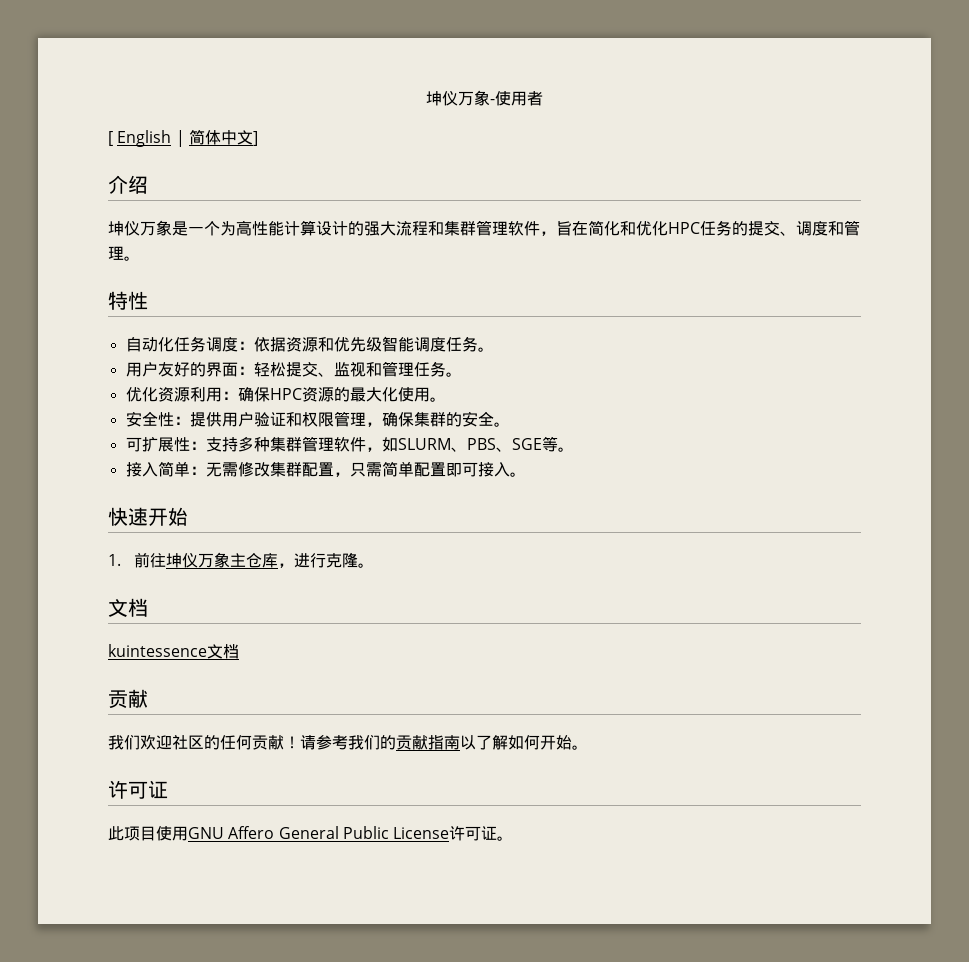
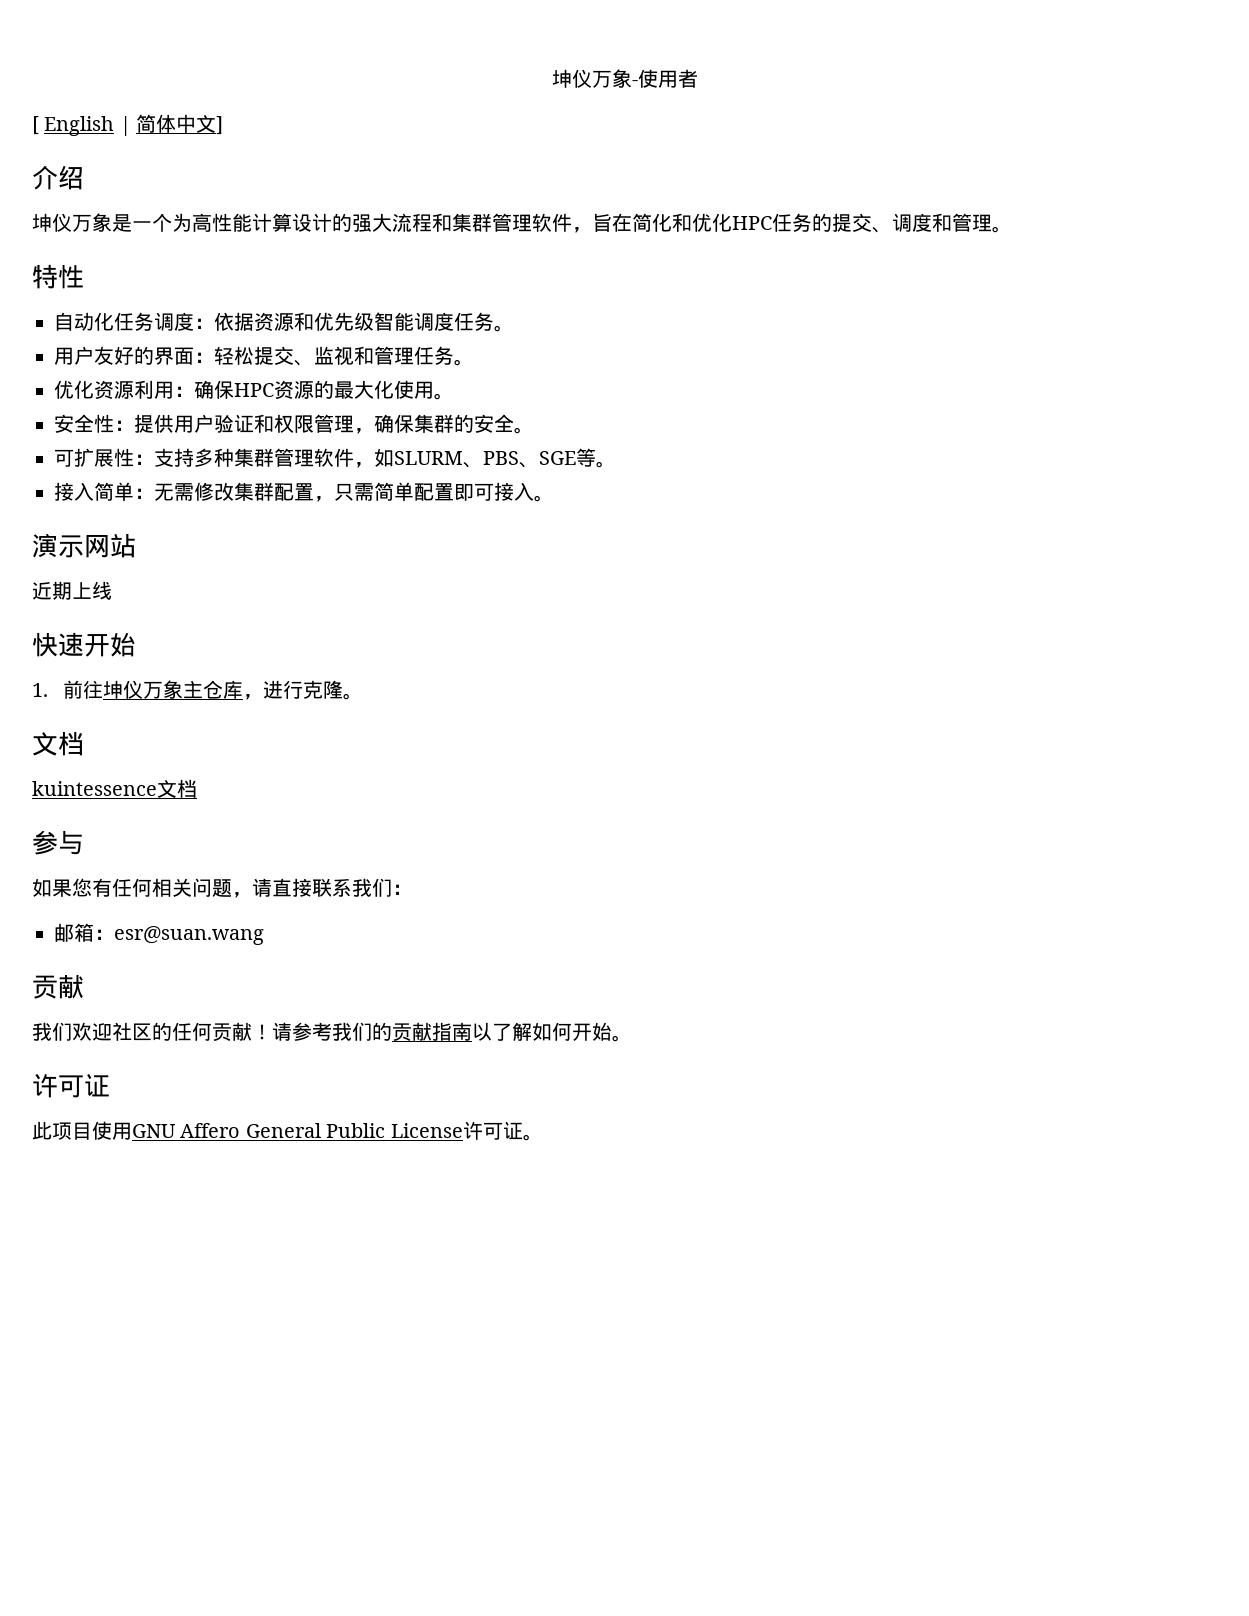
+ 演示网站
+ 近期上线
+ 参与
+ 如果您有任何相关问题，请直接联系我们：
+ 邮箱：esr@suan.wang

